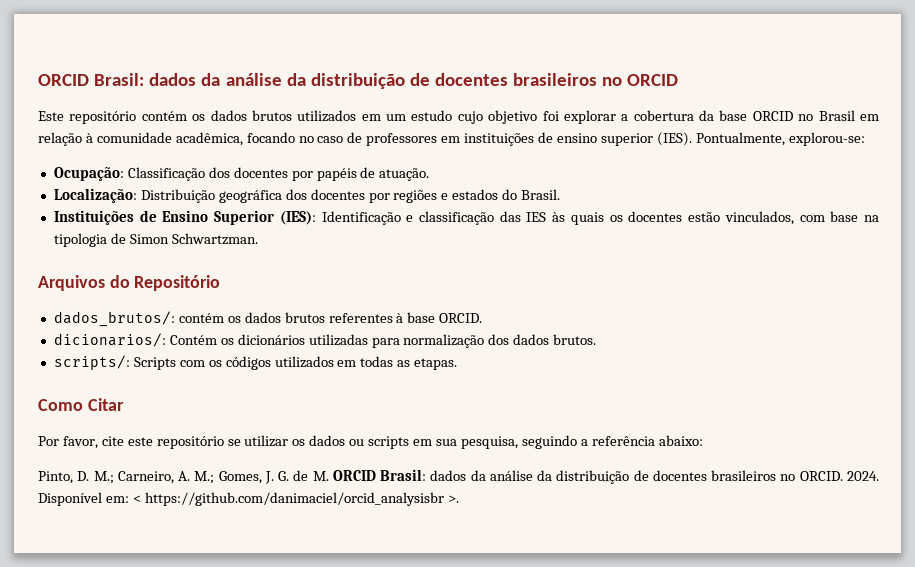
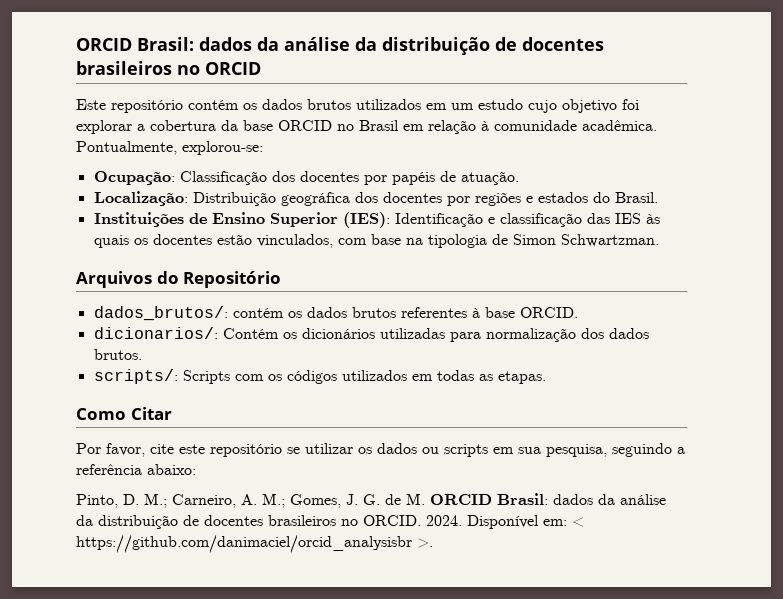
- Este repositório contém os dados brutos utilizados em um estudo cujo objetivo foi explorar a cobertura da base ORCID no Brasil em relação à comunidade acadêmica, focando no caso de professores em instituições de ensino superior (IES).
+ Este repositório contém os dados brutos utilizados em um estudo cujo objetivo foi explorar a cobertura da base ORCID no Brasil em relação à comunidade acadêmica.

